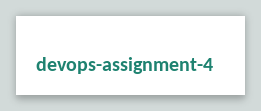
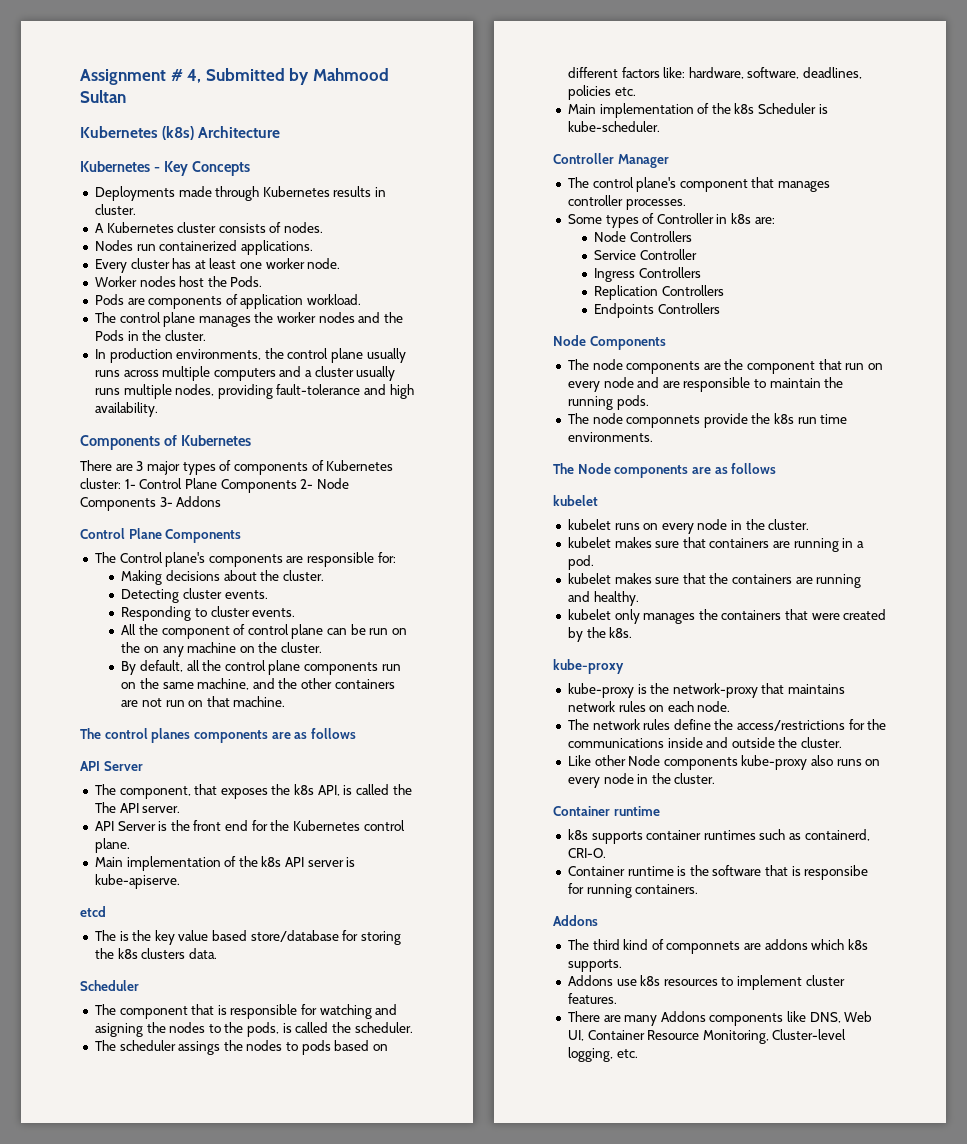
- devops-assignment-4
+ Assignment # 4, Submitted by Mahmood Sultan
+ Kubernetes (k8s) Architecture
+ Kubernetes - Key Concepts
+ Deployments made through Kubernetes results in cluster.
+ A Kubernetes cluster consists of nodes.
+ Nodes run containerized applications.
+ Every cluster has at least one worker node.
+ Worker nodes host the Pods.
+ Pods are components of application workload.
+ The control plane manages the worker nodes and the Pods in the cluster.
+ In production environments, the control plane usually runs across multiple computers and a cluster usually runs multiple nodes, providing fault-tolerance and high availability.
+ Components of Kubernetes
+ There are 3 major types of components of Kubernetes cluster: 1- Control Plane Components 2- Node Components 3- Addons
+ Control Plane Components
+ The Control plane's components are responsible for:
+ Making decisions about the cluster.
+ Detecting cluster events.
+ Responding to cluster events.
+ All the component of control plane can be run on the on any machine on the cluster.
+ By default, all the control plane components run on the same machine, and the other containers are not run on that machine.
+ The control planes components are as follows
+ API Server
+ The component, that exposes the k8s API, is called the The API server.
+ API Server is the front end for the Kubernetes control plane.
+ Main implementation of the k8s API server is kube-apiserve.
+ etcd
+ The is the key value based store/database for storing the k8s clusters data.
+ Scheduler
+ The component that is responsible for watching and asigning the nodes to the pods, is called the scheduler.
+ The scheduler assings the nodes to pods based on different factors like: hardware, software, deadlines, policies etc.
+ Main implementation of the k8s Scheduler is kube-scheduler.
+ Controller Manager
+ The control plane's component that manages controller processes.
+ Some types of Controller in k8s are:
+ Node Controllers
+ Service Controller
+ Ingress Controllers
+ Replication Controllers
+ Endpoints Controllers
+ Node Components
+ The node components are the component that run on every node and are responsible to maintain the running pods.
+ The node componnets provide the k8s run time environments.
+ The Node components are as follows
+ kubelet
+ kubelet runs on every node in the cluster.
+ kubelet makes sure that containers are running in a pod.
+ kubelet makes sure that the containers are running and healthy.
+ kubelet only manages the containers that were created by the k8s.
+ kube-proxy
+ kube-proxy is the network-proxy that maintains network rules on each node.
+ The network rules define the access/restrictions for the communications inside and outside the cluster.
+ Like other Node components kube-proxy also runs on every node in the cluster.
+ Container runtime
+ k8s supports container runtimes such as containerd, CRI-O.
+ Container runtime is the software that is responsibe for running containers.
+ Addons
+ The third kind of componnets are addons which k8s supports.
+ Addons use k8s resources to implement cluster features.
+ There are many Addons components like DNS, Web UI, Container Resource Monitoring, Cluster-level logging, etc.

